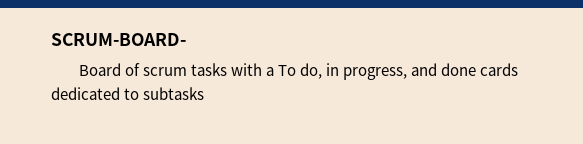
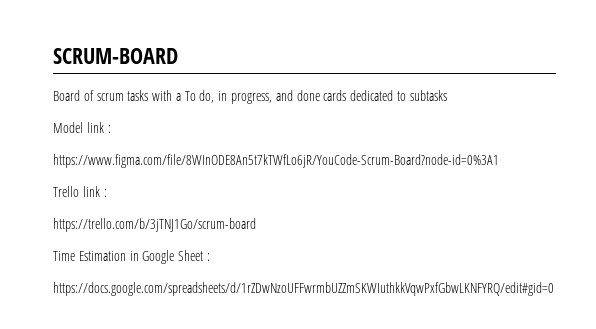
- SCRUM-BOARD-
+ SCRUM-BOARD
+ Model link :
+ https://www.figma.com/file/8WInODE8An5t7kTWfLo6jR/YouCode-Scrum-Board?node-id=0%3A1
+ Trello link :
+ https://trello.com/b/3jTNJ1Go/scrum-board
+ Time Estimation in Google Sheet :
+ https://docs.google.com/spreadsheets/d/1rZDwNzoUFFwrmbUZZmSKWIuthkkVqwPxfGbwLKNFYRQ/edit#gid=0

